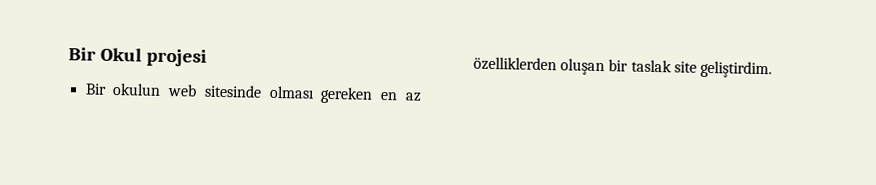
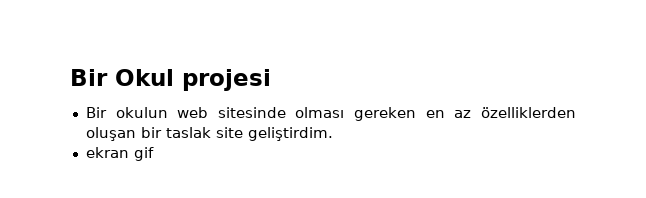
+ ekran gif

